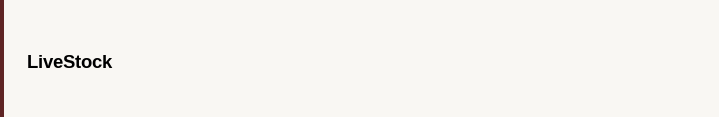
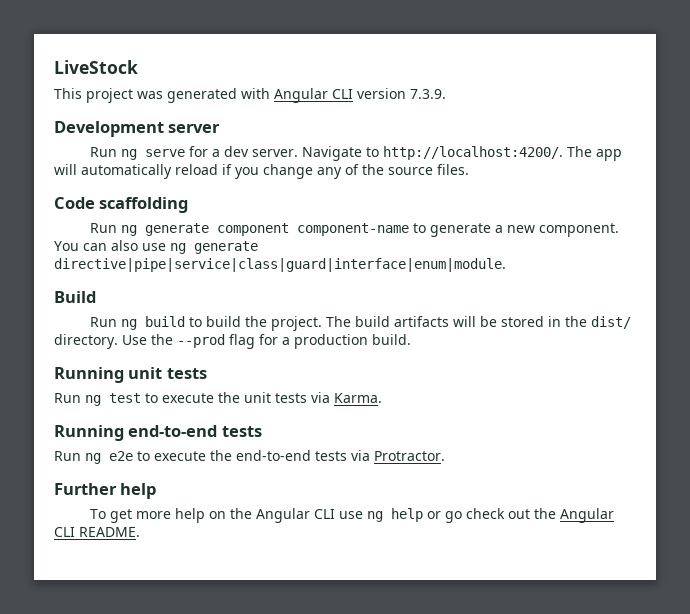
+ This project was generated with Angular CLI version 7.3.9.
+ Development server
+ Run ng serve for a dev server. Navigate to http://localhost:4200/. The app will automatically reload if you change any of the source files.
+ Code scaffolding
+ Run ng generate component component-name to generate a new component. You can also use ng generate directive|pipe|service|class|guard|interface|enum|module.
+ Build
+ Run ng build to build the project. The build artifacts will be stored in the dist/ directory. Use the --prod flag for a production build.
+ Running unit tests
+ Run ng test to execute the unit tests via Karma.
+ Running end-to-end tests
+ Run ng e2e to execute the end-to-end tests via Protractor.
+ Further help
+ To get more help on the Angular CLI use ng help or go check out the Angular CLI README.

